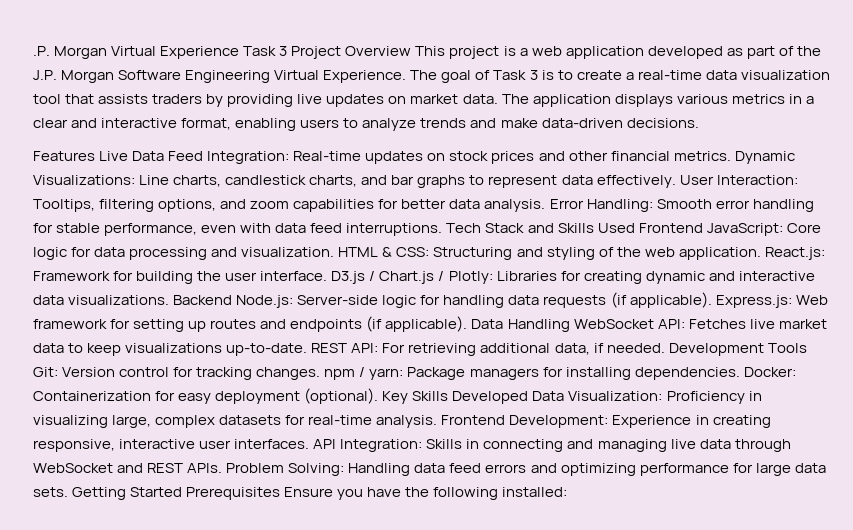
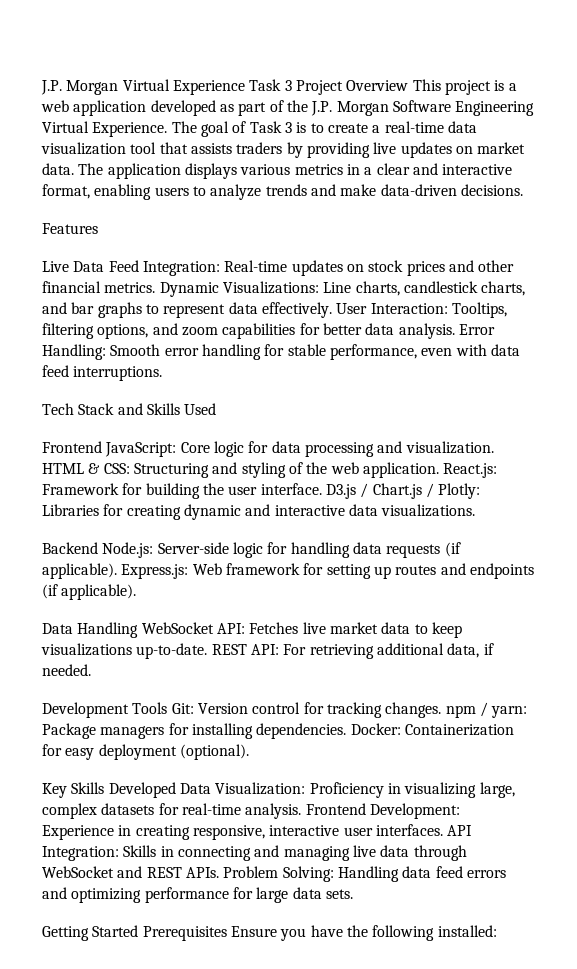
- .P. Morgan Virtual Experience Task 3 Project Overview This project is a web application developed as part of the J.P. Morgan Software Engineering Virtual Experience.
+ J.P. Morgan Virtual Experience Task 3 Project Overview This project is a web application developed as part of the J.P. Morgan Software Engineering Virtual Experience.
- Features Live Data Feed Integration: Real-time updates on stock prices and other financial metrics.
+ Features
+ Live Data Feed Integration: Real-time updates on stock prices and other financial metrics.
- Error Handling: Smooth error handling for stable performance, even with data feed interruptions. Tech Stack and Skills Used Frontend JavaScript: Core logic for data processing and visualization.
+ Error Handling: Smooth error handling for stable performance, even with data feed interruptions.
+ Tech Stack and Skills Used
+ Frontend JavaScript: Core logic for data processing and visualization.
- D3.js / Chart.js / Plotly: Libraries for creating dynamic and interactive data visualizations. Backend Node.js: Server-side logic for handling data requests (if applicable).
+ D3.js / Chart.js / Plotly: Libraries for creating dynamic and interactive data visualizations.
+ Backend Node.js: Server-side logic for handling data requests (if applicable).
- Express.js: Web framework for setting up routes and endpoints (if applicable). Data Handling WebSocket API: Fetches live market data to keep visualizations up-to-date.
+ Express.js: Web framework for setting up routes and endpoints (if applicable).
+ Data Handling WebSocket API: Fetches live market data to keep visualizations up-to-date.
- REST API: For retrieving additional data, if needed. Development Tools Git: Version control for tracking changes. npm / yarn: Package managers for installing dependencies.
+ REST API: For retrieving additional data, if needed.
+ Development Tools Git: Version control for tracking changes. npm / yarn: Package managers for installing dependencies.
- Docker: Containerization for easy deployment (optional). Key Skills Developed Data Visualization: Proficiency in visualizing large, complex datasets for real-time analysis.
+ Docker: Containerization for easy deployment (optional).
+ Key Skills Developed Data Visualization: Proficiency in visualizing large, complex datasets for real-time analysis.
- Problem Solving: Handling data feed errors and optimizing performance for large data sets. Getting Started Prerequisites Ensure you have the following installed:
+ Problem Solving: Handling data feed errors and optimizing performance for large data sets.
+ Getting Started Prerequisites Ensure you have the following installed:

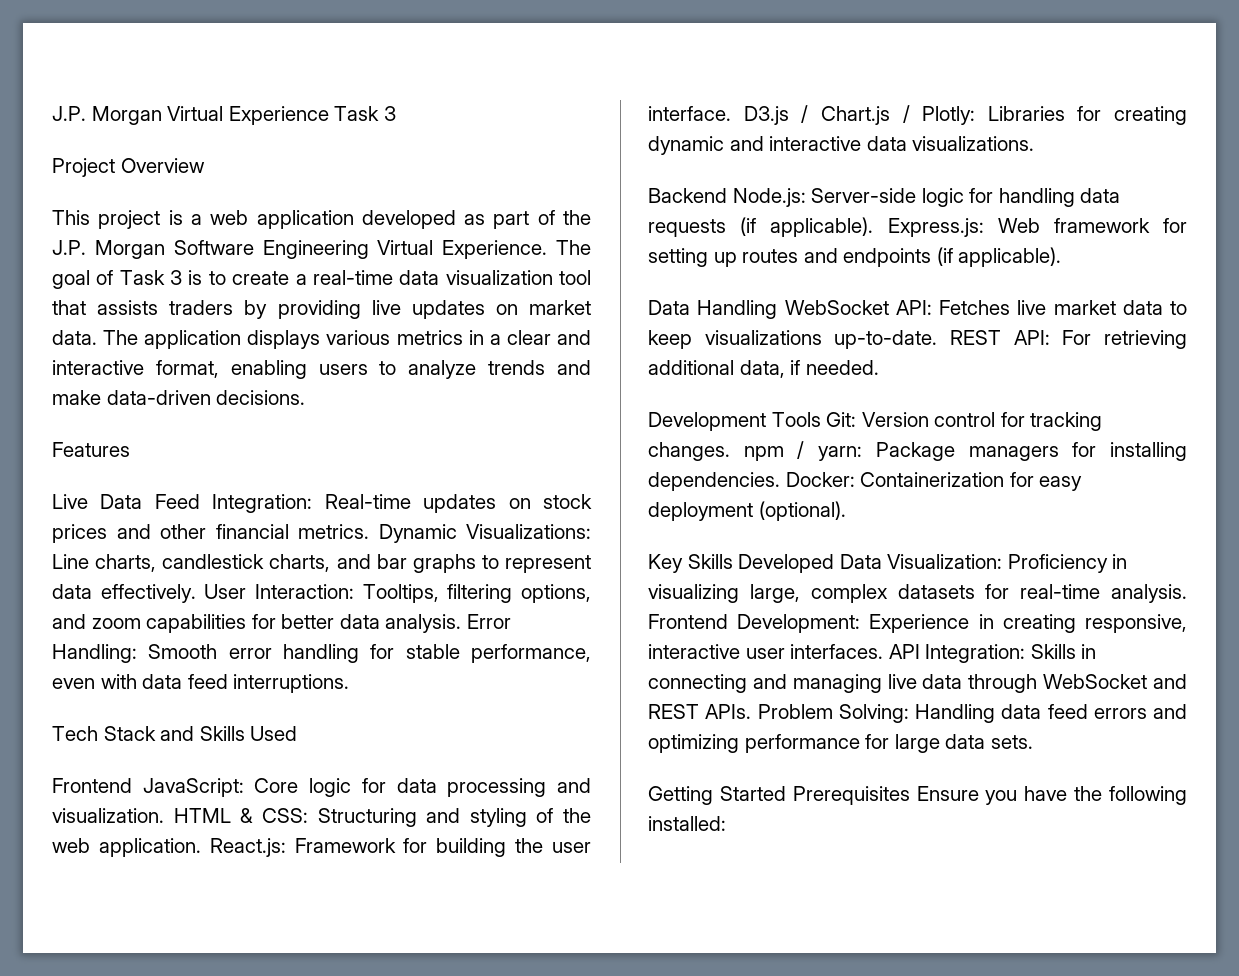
- J.P. Morgan Virtual Experience Task 3 Project Overview This project is a web application developed as part of the J.P. Morgan Software Engineering Virtual Experience.
+ J.P. Morgan Virtual Experience Task 3
+ Project Overview
+ This project is a web application developed as part of the J.P. Morgan Software Engineering Virtual Experience.

